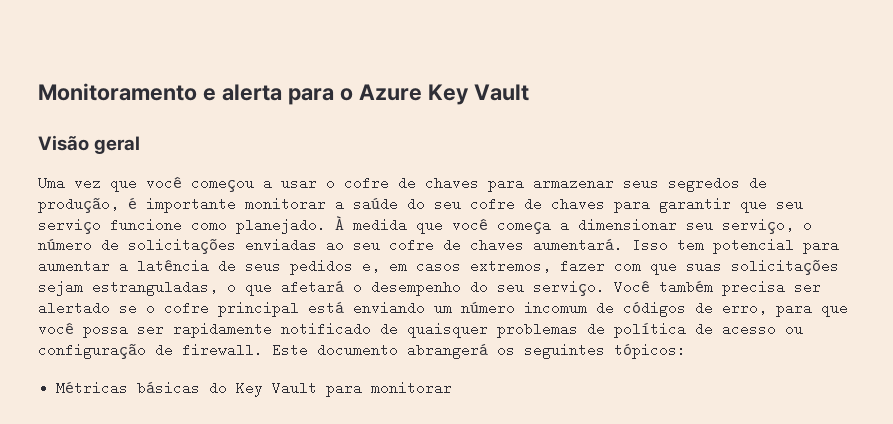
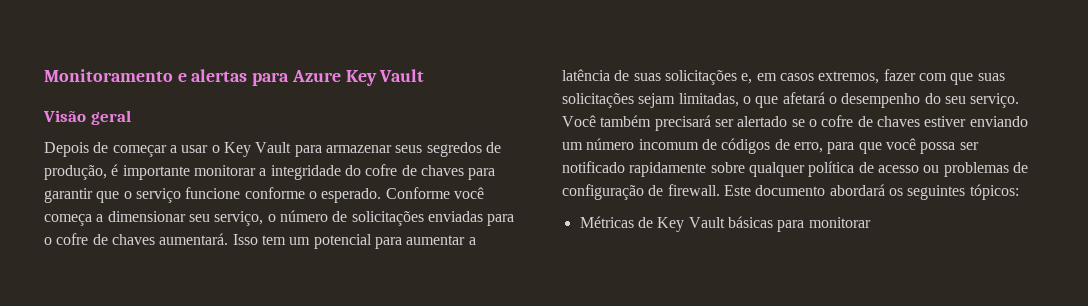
- Monitoramento e alerta para o Azure Key Vault
+ Monitoramento e alertas para Azure Key Vault
- Uma vez que você começou a usar o cofre de chaves para armazenar seus segredos de produção, é importante monitorar a saúde do seu cofre de chaves para garantir que seu serviço funcione como planejado. À medida que você começa a dimensionar seu serviço, o número de solicitações enviadas ao seu cofre de chaves aumentará.
+ Depois de começar a usar o Key Vault para armazenar seus segredos de produção, é importante monitorar a integridade do cofre de chaves para garantir que o serviço funcione conforme o esperado. Conforme você começa a dimensionar seu serviço, o número de solicitações enviadas para o cofre de chaves aumentará.
- Isso tem potencial para aumentar a latência de seus pedidos e, em casos extremos, fazer com que suas solicitações sejam estranguladas, o que afetará o desempenho do seu serviço.
+ Isso tem um potencial para aumentar a latência de suas solicitações e, em casos extremos, fazer com que suas solicitações sejam limitadas, o que afetará o desempenho do seu serviço.
- Você também precisa ser alertado se o cofre principal está enviando um número incomum de códigos de erro, para que você possa ser rapidamente notificado de quaisquer problemas de política de acesso ou configuração de firewall.
+ Você também precisará ser alertado se o cofre de chaves estiver enviando um número incomum de códigos de erro, para que você possa ser notificado rapidamente sobre qualquer política de acesso ou problemas de configuração de firewall.
- Este documento abrangerá os seguintes tópicos:
+ Este documento abordará os seguintes tópicos:
- Métricas básicas do Key Vault para monitorar
+ Métricas de Key Vault básicas para monitorar

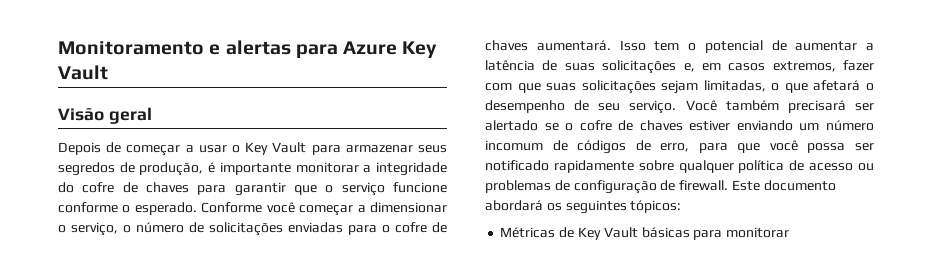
- Conforme você começa a dimensionar seu serviço, o número de solicitações enviadas para o cofre de chaves aumentará.
+ Conforme você começar a dimensionar o serviço, o número de solicitações enviadas para o cofre de chaves aumentará.
- Isso tem um potencial para aumentar a latência de suas solicitações e, em casos extremos, fazer com que suas solicitações sejam limitadas, o que afetará o desempenho do seu serviço.
+ Isso tem o potencial de aumentar a latência de suas solicitações e, em casos extremos, fazer com que suas solicitações sejam limitadas, o que afetará o desempenho de seu serviço.

